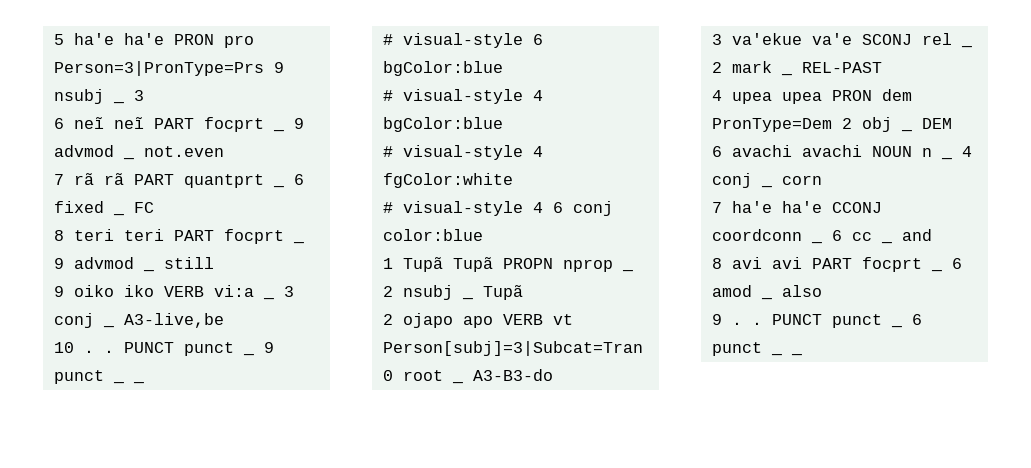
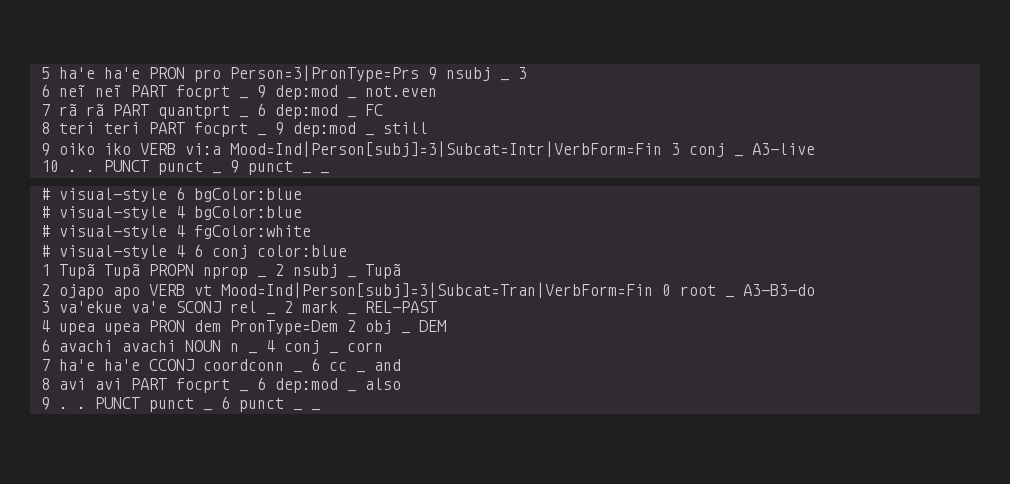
- 6 neĩ neĩ PART focprt _ 9 advmod _ not.even
+ 6 neĩ neĩ PART focprt _ 9 dep:mod _ not.even
- 7 rã rã PART quantprt _ 6 fixed _ FC
+ 7 rã rã PART quantprt _ 6 dep:mod _ FC
- 8 teri teri PART focprt _ 9 advmod _ still
+ 8 teri teri PART focprt _ 9 dep:mod _ still
- 9 oiko iko VERB vi:a _ 3 conj _ A3-live,be
+ 9 oiko iko VERB vi:a Mood=Ind|Person[subj]=3|Subcat=Intr|VerbForm=Fin 3 conj _ A3-live
- 2 ojapo apo VERB vt Person[subj]=3|Subcat=Tran 0 root _ A3-B3-do
+ 2 ojapo apo VERB vt Mood=Ind|Person[subj]=3|Subcat=Tran|VerbForm=Fin 0 root _ A3-B3-do
- 8 avi avi PART focprt _ 6 amod _ also
+ 8 avi avi PART focprt _ 6 dep:mod _ also

